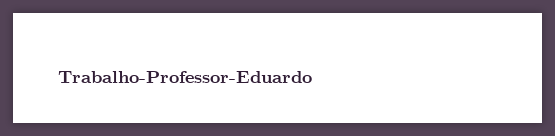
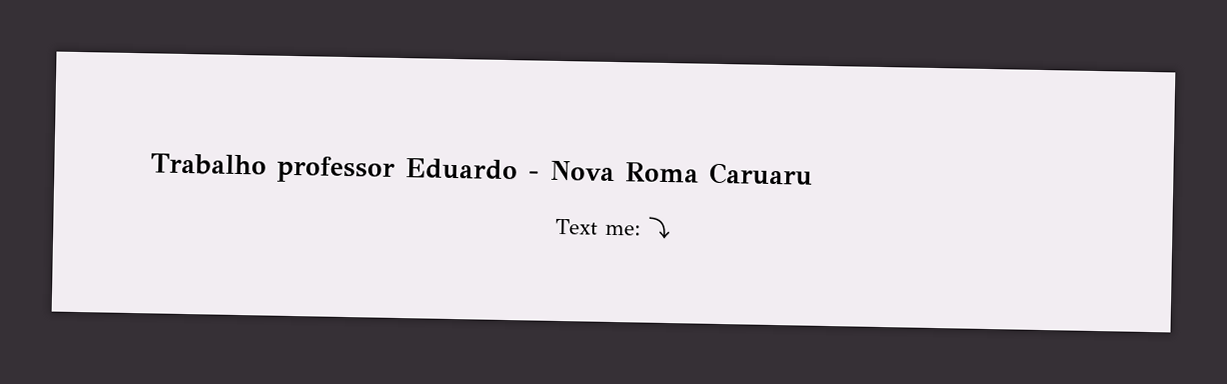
- Trabalho-Professor-Eduardo
+ Trabalho professor Eduardo - Nova Roma Caruaru
+ Text me: ⤵

